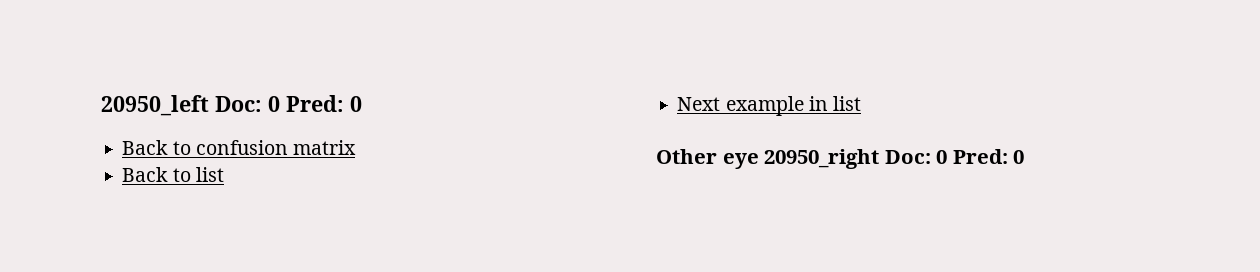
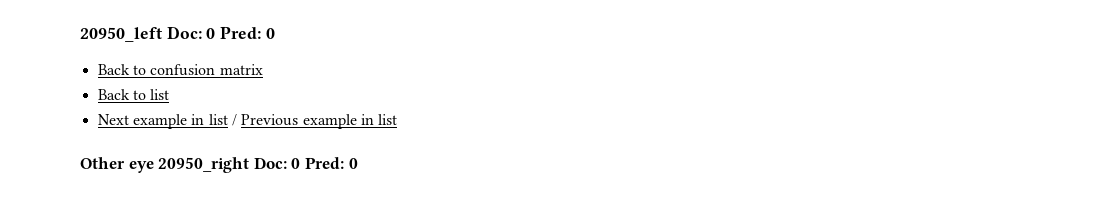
- Next example in list
+ Next example in list / Previous example in list

